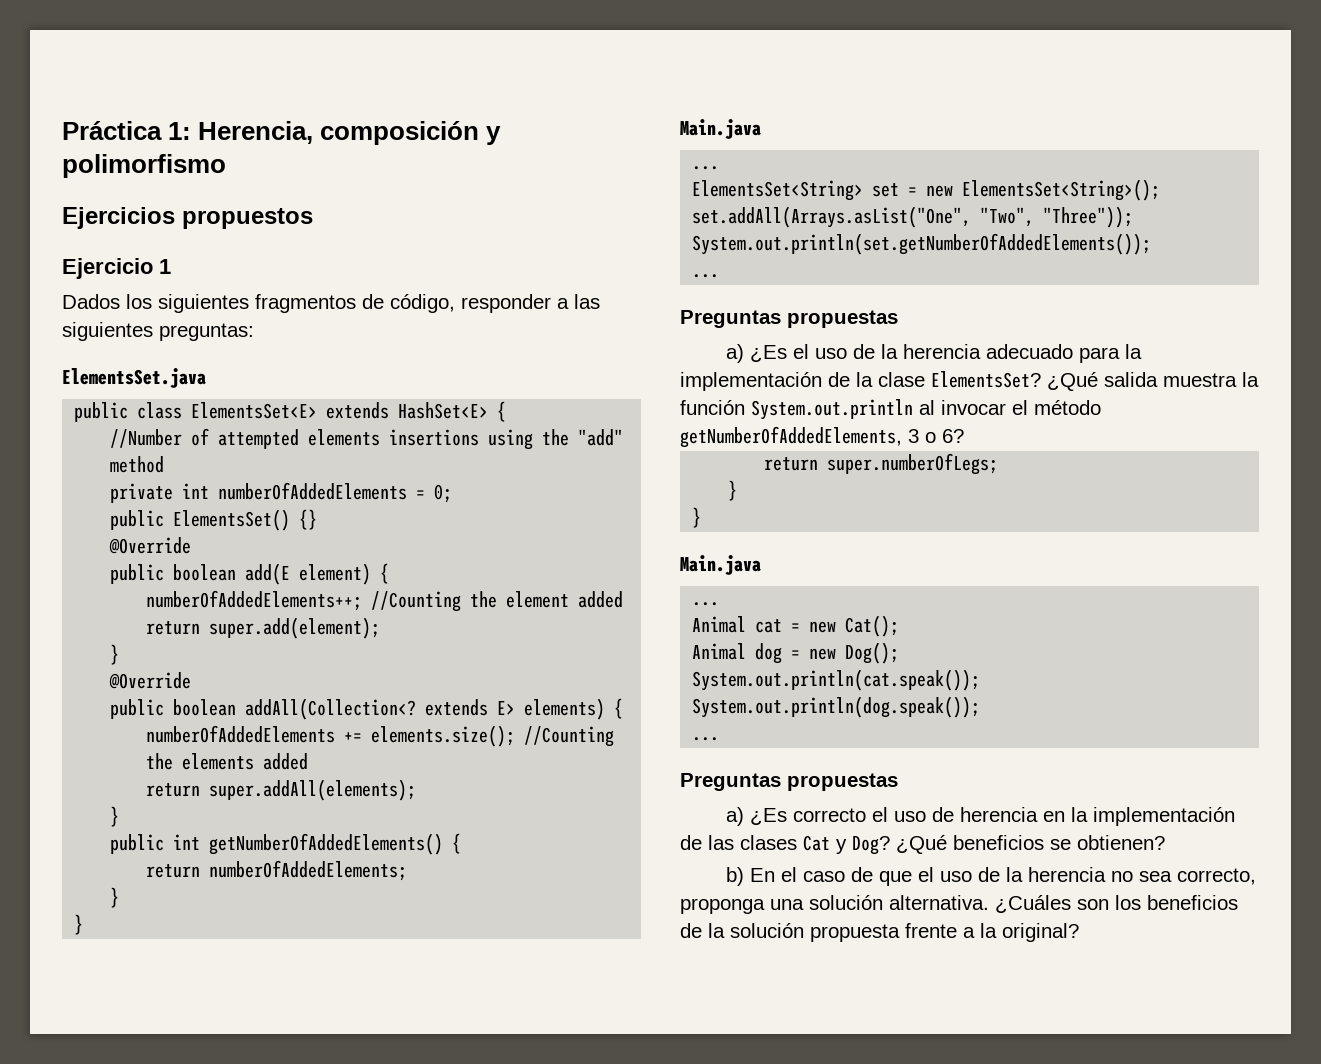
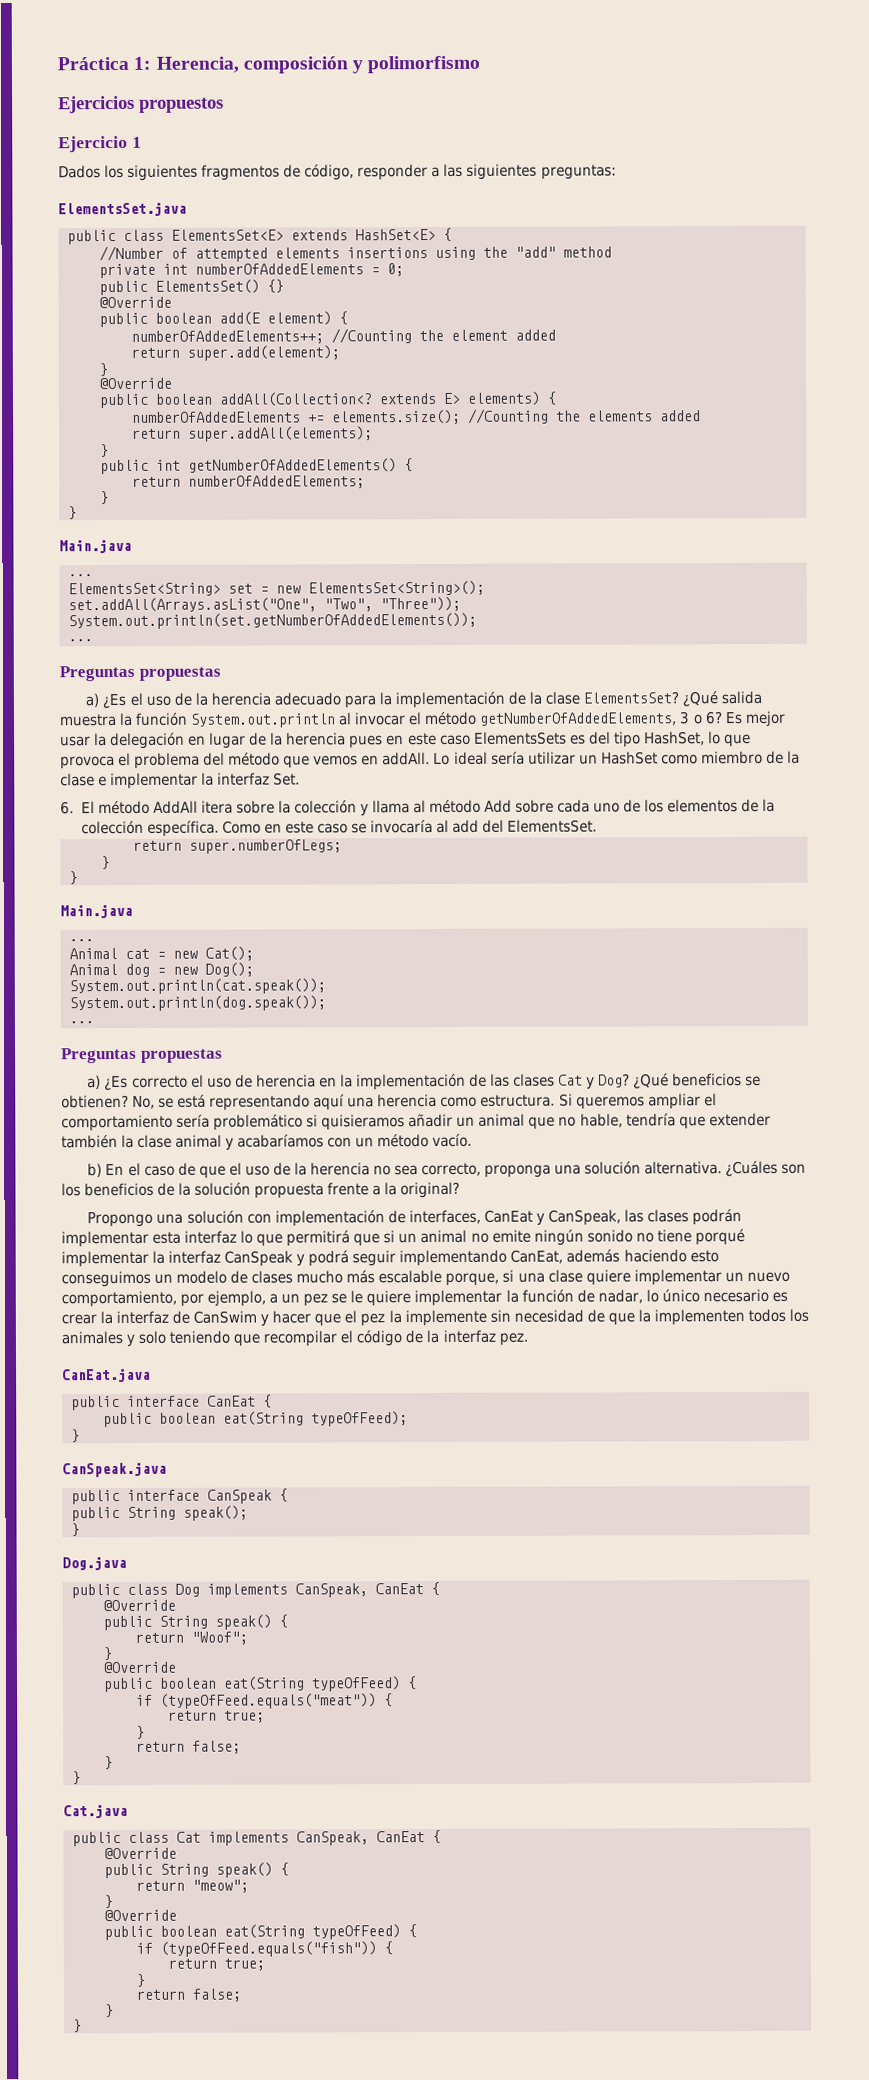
+ Es mejor usar la delegación en lugar de la herencia pues en este caso ElementsSets es del tipo HashSet, lo que provoca el problema del método que vemos en addAll. Lo ideal sería utilizar un HashSet como miembro de la clase e implementar la interfaz Set.
+ 6. El método AddAll itera sobre la colección y llama al método Add sobre cada uno de los elementos de la colección específica. Como en este caso se invocaría al add del ElementsSet.
+ No, se está representando aquí una herencia como estructura. Si queremos ampliar el comportamiento sería problemático si quisieramos añadir un animal que no hable, tendría que extender también la clase animal y acabaríamos con un método vacío.
+ Propongo una solución con implementación de interfaces, CanEat y CanSpeak, las clases podrán implementar esta interfaz lo que permitirá que si un animal no emite ningún sonido no tiene porqué implementar la interfaz CanSpeak y podrá seguir implementando CanEat, además haciendo esto conseguimos un modelo de clases mucho más escalable porque, si una clase quiere implementar un nuevo comportamiento, por ejemplo, a un pez se le quiere implementar la función de nadar, lo único necesario es crear la interfaz de CanSwim y hacer que el pez la implemente sin necesidad de que la implementen todos los animales y solo teniendo que recompilar el código de la interfaz pez.
+ CanEat.java
+ public interface CanEat {
+ public boolean eat(String typeOfFeed);
+ }
+ CanSpeak.java
+ public interface CanSpeak {
+ public String speak();
+ }
+ Dog.java
+ public class Dog implements CanSpeak, CanEat {
+ @Override
+ public String speak() {
+ return "Woof";
+ }
+ @Override
+ public boolean eat(String typeOfFeed) {
+ if (typeOfFeed.equals("meat")) {
+ return true;
+ }
+ return false;
+ }
+ }
+ Cat.java
+ public class Cat implements CanSpeak, CanEat {
+ @Override
+ public String speak() {
+ return "meow";
+ }
+ @Override
+ public boolean eat(String typeOfFeed) {
+ if (typeOfFeed.equals("fish")) {
+ return true;
+ }
+ return false;
+ }
+ }

